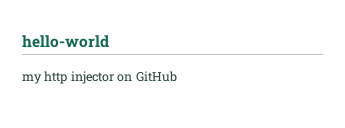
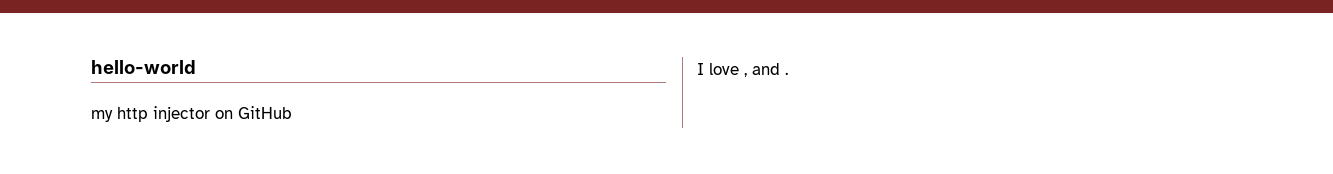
+ I love , and .

